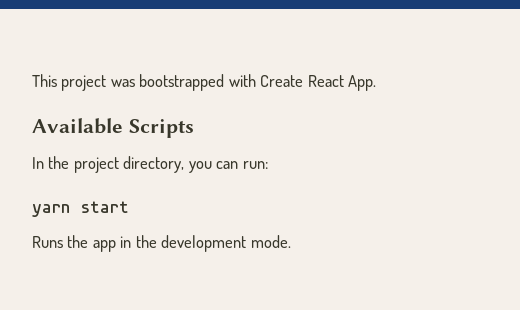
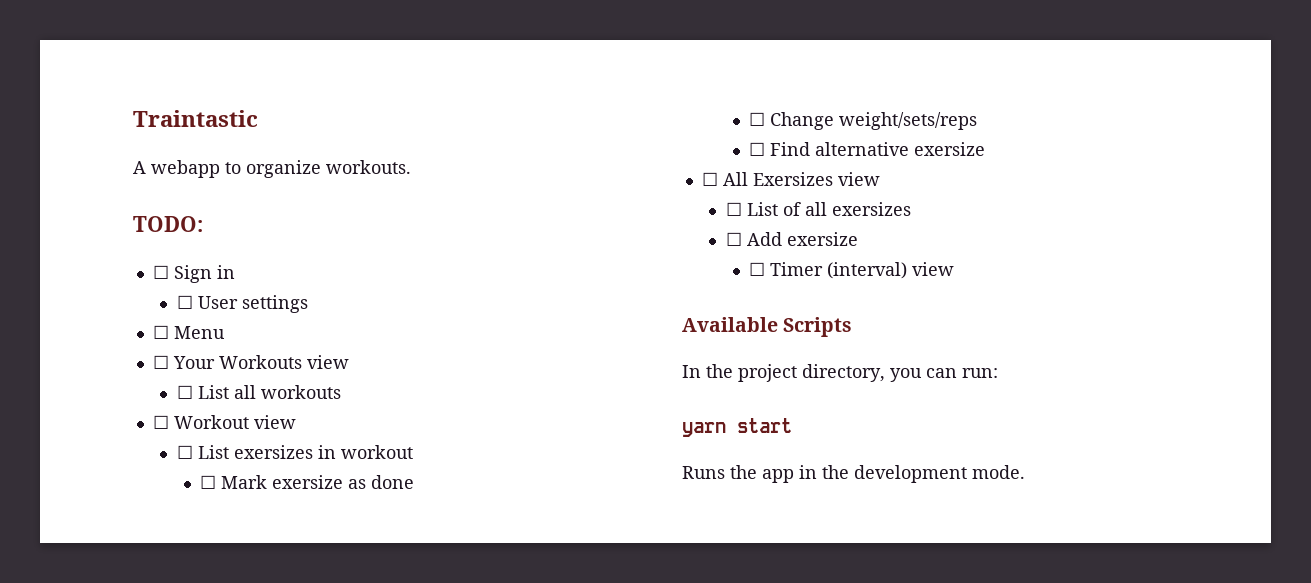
- This project was bootstrapped with Create React App.
+ Traintastic
+ A webapp to organize workouts.
+ TODO:
+ ☐ Sign in
+ ☐ User settings
+ ☐ Menu
+ ☐ Your Workouts view
+ ☐ List all workouts
+ ☐ Workout view
+ ☐ List exersizes in workout
+ ☐ Mark exersize as done
+ ☐ Change weight/sets/reps
+ ☐ Find alternative exersize
+ ☐ All Exersizes view
+ ☐ List of all exersizes
+ ☐ Add exersize
+ ☐ Timer (interval) view

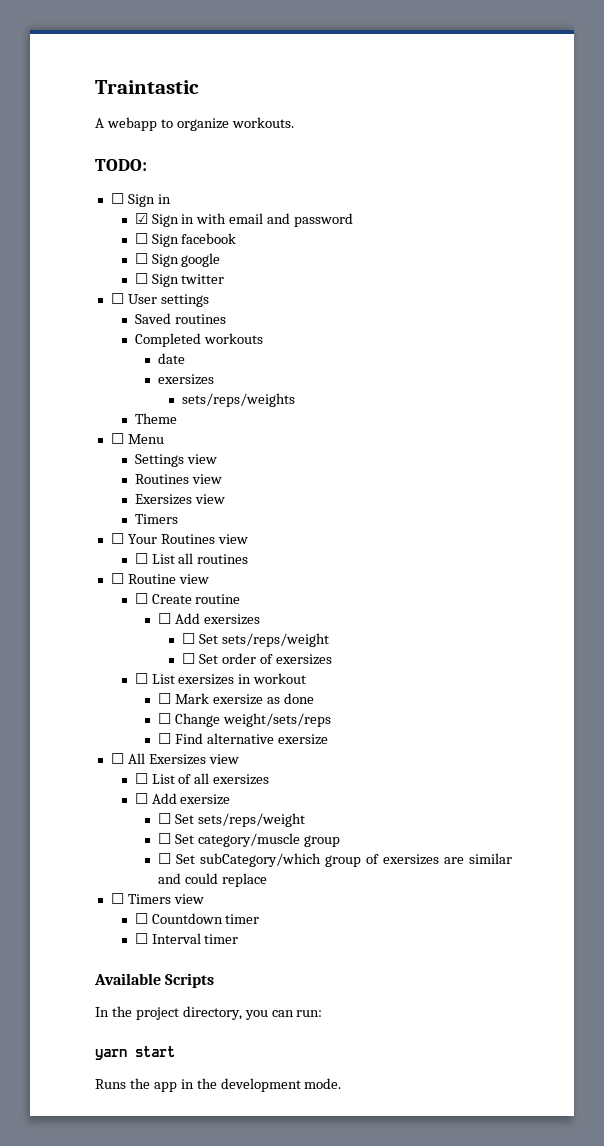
+ ☑ Sign in with email and password
+ ☐ Sign facebook
+ ☐ Sign google
+ ☐ Sign twitter
  ☐ User settings
+ Saved routines
+ Completed workouts
+ date
+ exersizes
+ sets/reps/weights
+ Theme
  ☐ Menu
+ Settings view
+ Routines view
+ Exersizes view
+ Timers
- ☐ Your Workouts view
+ ☐ Your Routines view
- ☐ List all workouts
- ☐ Workout view
+ ☐ List all routines
+ ☐ Routine view
+ ☐ Create routine
+ ☐ Add exersizes
+ ☐ Set sets/reps/weight
+ ☐ Set order of exersizes
  ☐ Add exersize
- ☐ Timer (interval) view
+ ☐ Set sets/reps/weight
+ ☐ Set category/muscle group
+ ☐ Set subCategory/which group of exersizes are similar and could replace
+ ☐ Timers view
+ ☐ Countdown timer
+ ☐ Interval timer

